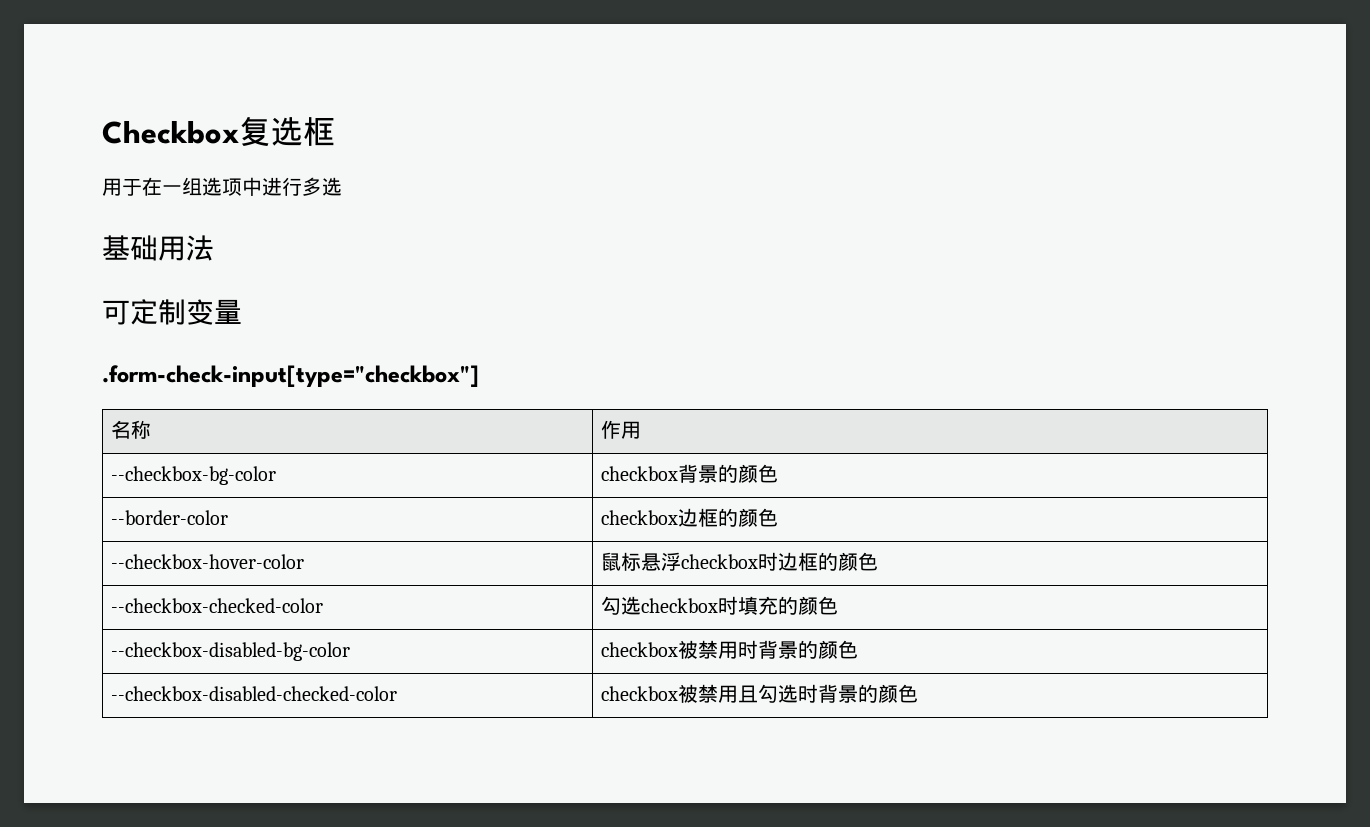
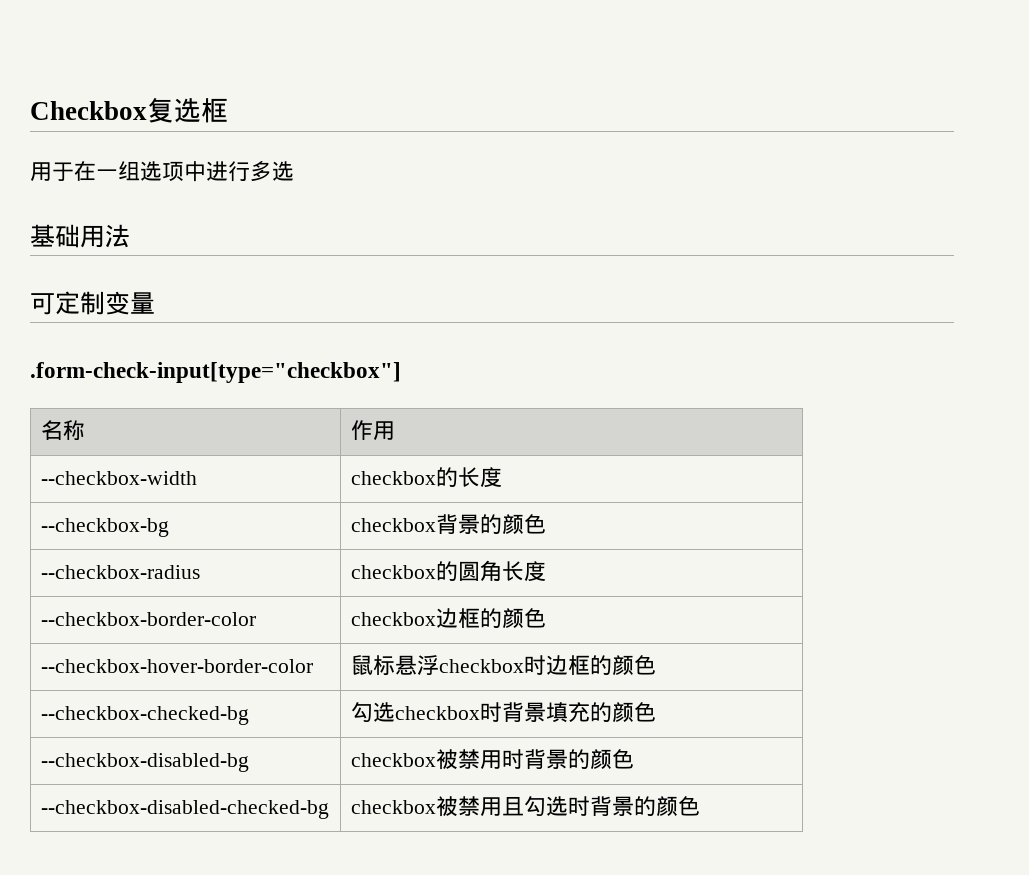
- --checkbox-bg-color | checkbox背景的颜色
+ --checkbox-width | checkbox的长度
+ --checkbox-bg | checkbox背景的颜色
- --border-color | checkbox边框的颜色
+ --checkbox-radius | checkbox的圆角长度
+ --checkbox-border-color | checkbox边框的颜色
- --checkbox-hover-color | 鼠标悬浮checkbox时边框的颜色
+ --checkbox-hover-border-color | 鼠标悬浮checkbox时边框的颜色
- --checkbox-checked-color | 勾选checkbox时填充的颜色
+ --checkbox-checked-bg | 勾选checkbox时背景填充的颜色
- --checkbox-disabled-bg-color | checkbox被禁用时背景的颜色
+ --checkbox-disabled-bg | checkbox被禁用时背景的颜色
- --checkbox-disabled-checked-color | checkbox被禁用且勾选时背景的颜色
+ --checkbox-disabled-checked-bg | checkbox被禁用且勾选时背景的颜色

